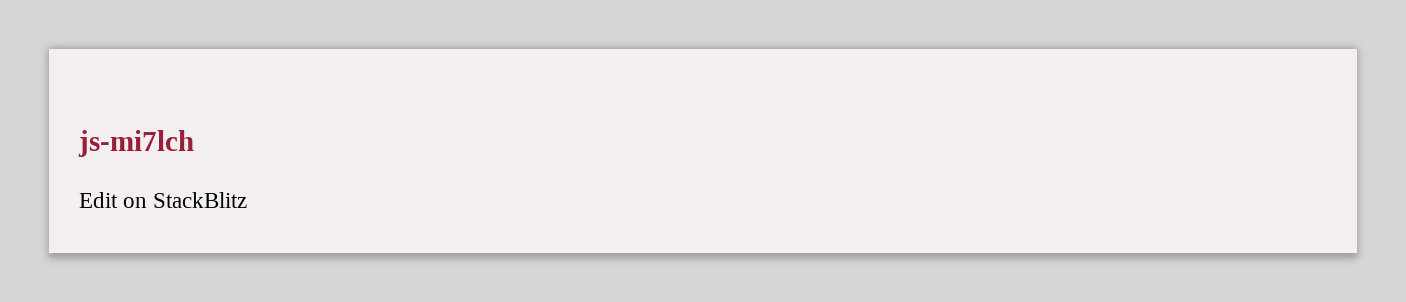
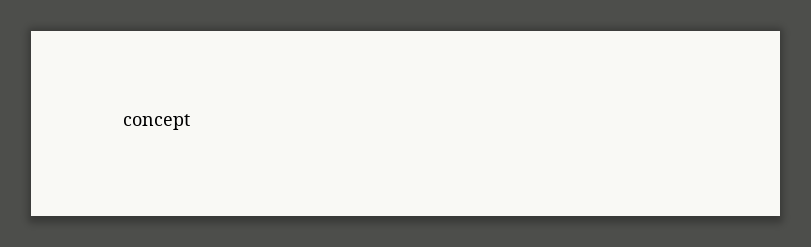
- js-mi7lch
- Edit on StackBlitz
+ concept

